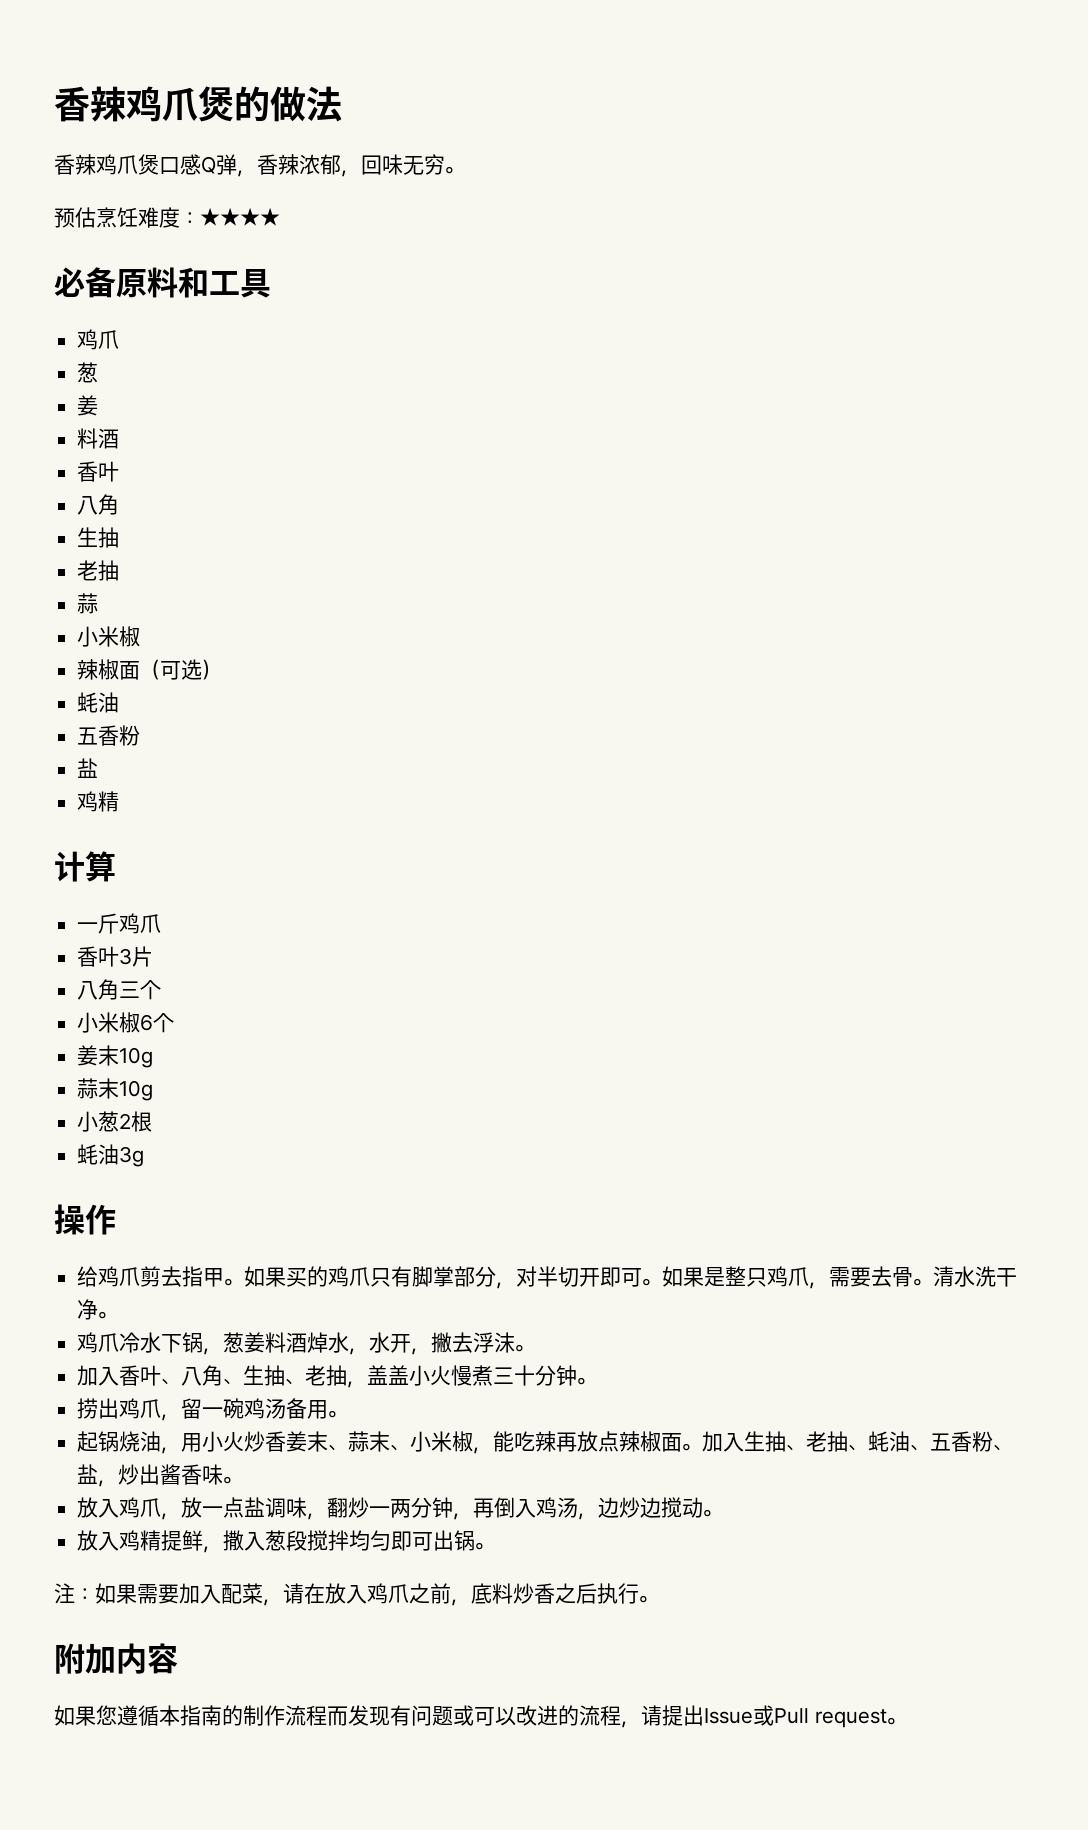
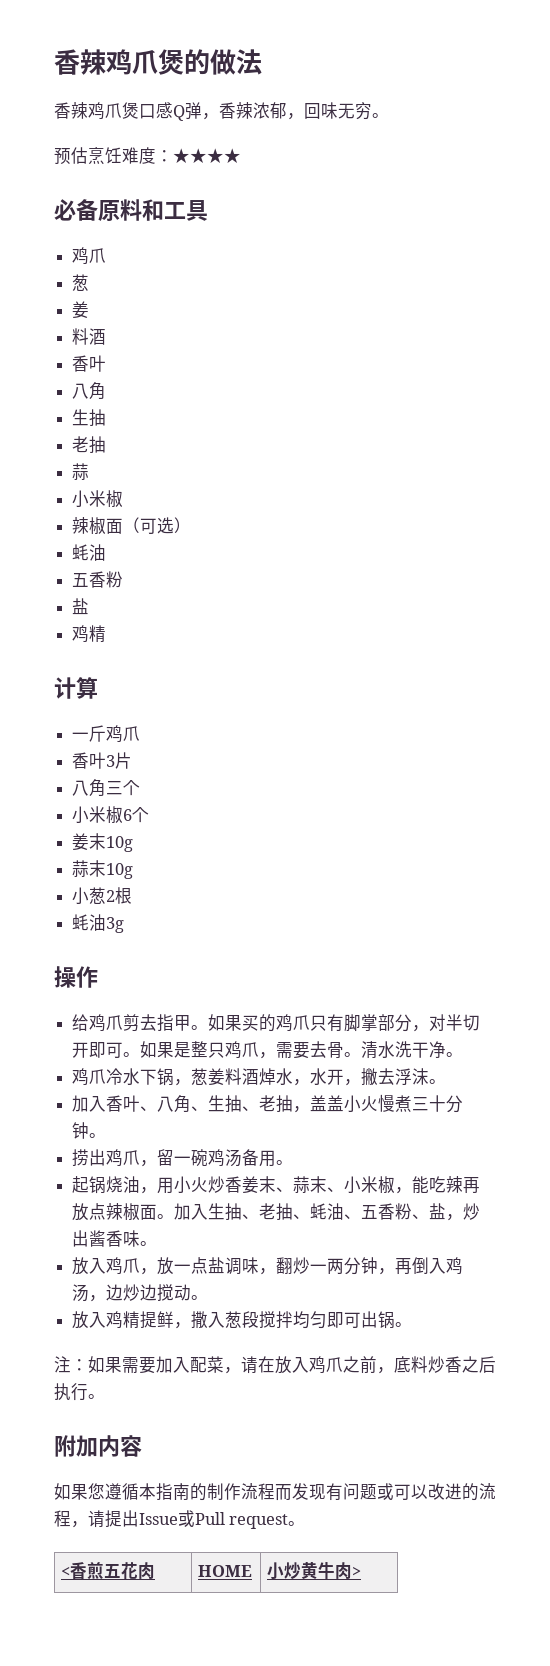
+ <香煎五花肉 | HOME | 小炒黄牛肉>

